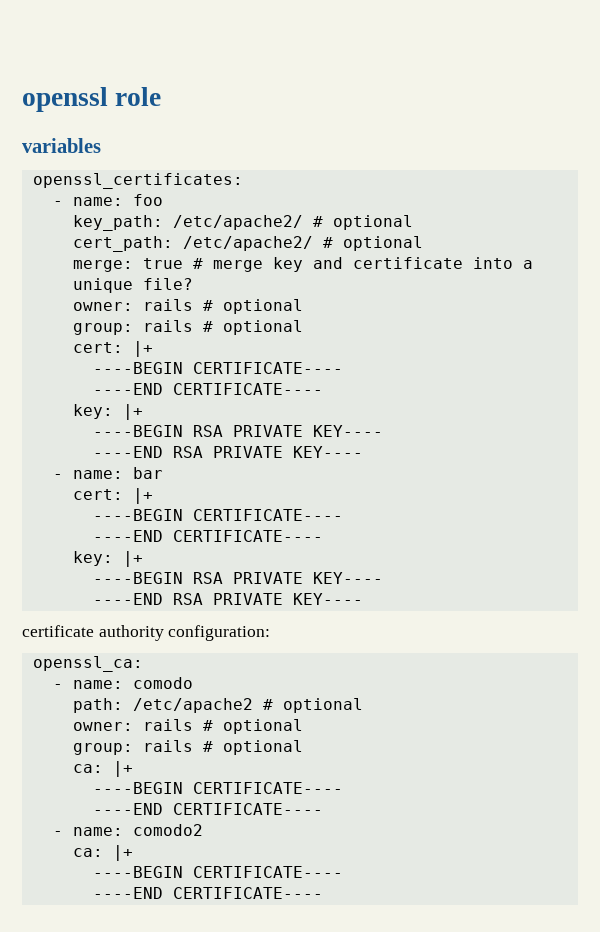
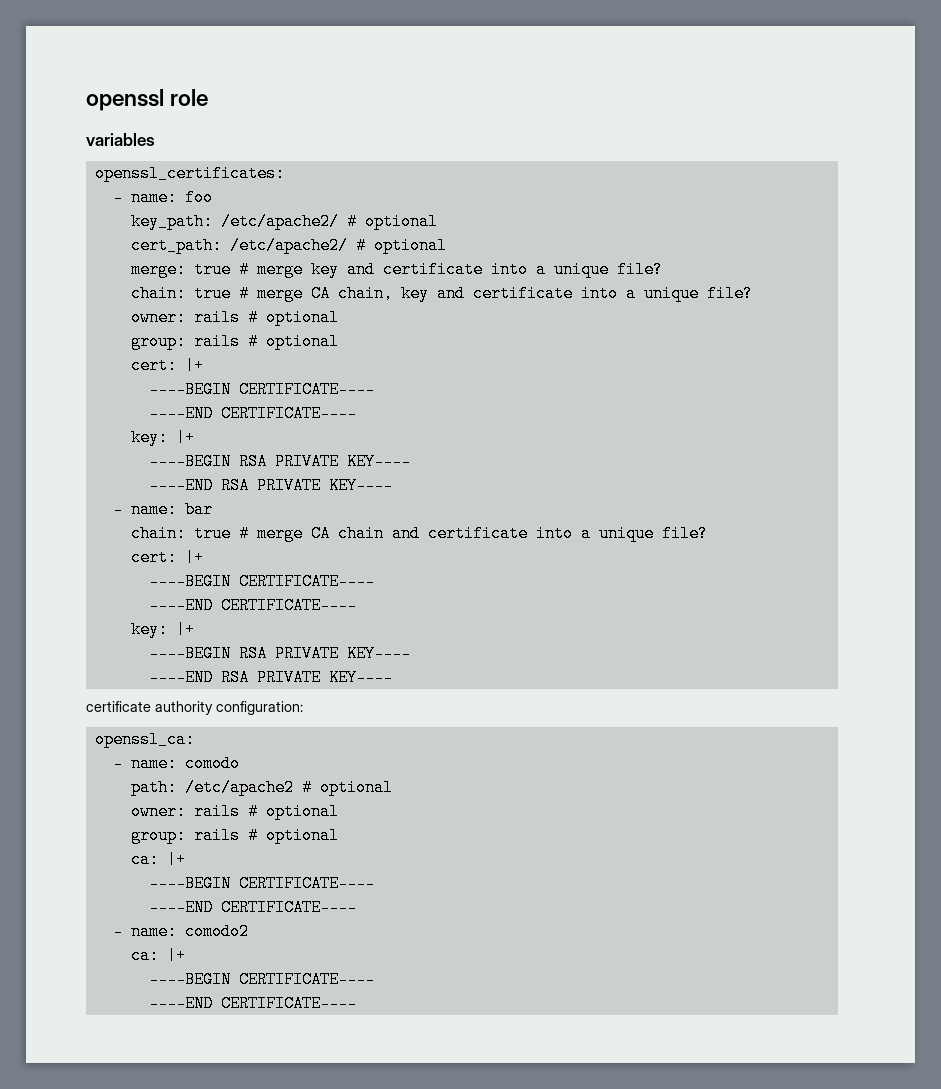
+ chain: true # merge CA chain, key and certificate into a unique file?
+ chain: true # merge CA chain and certificate into a unique file?

